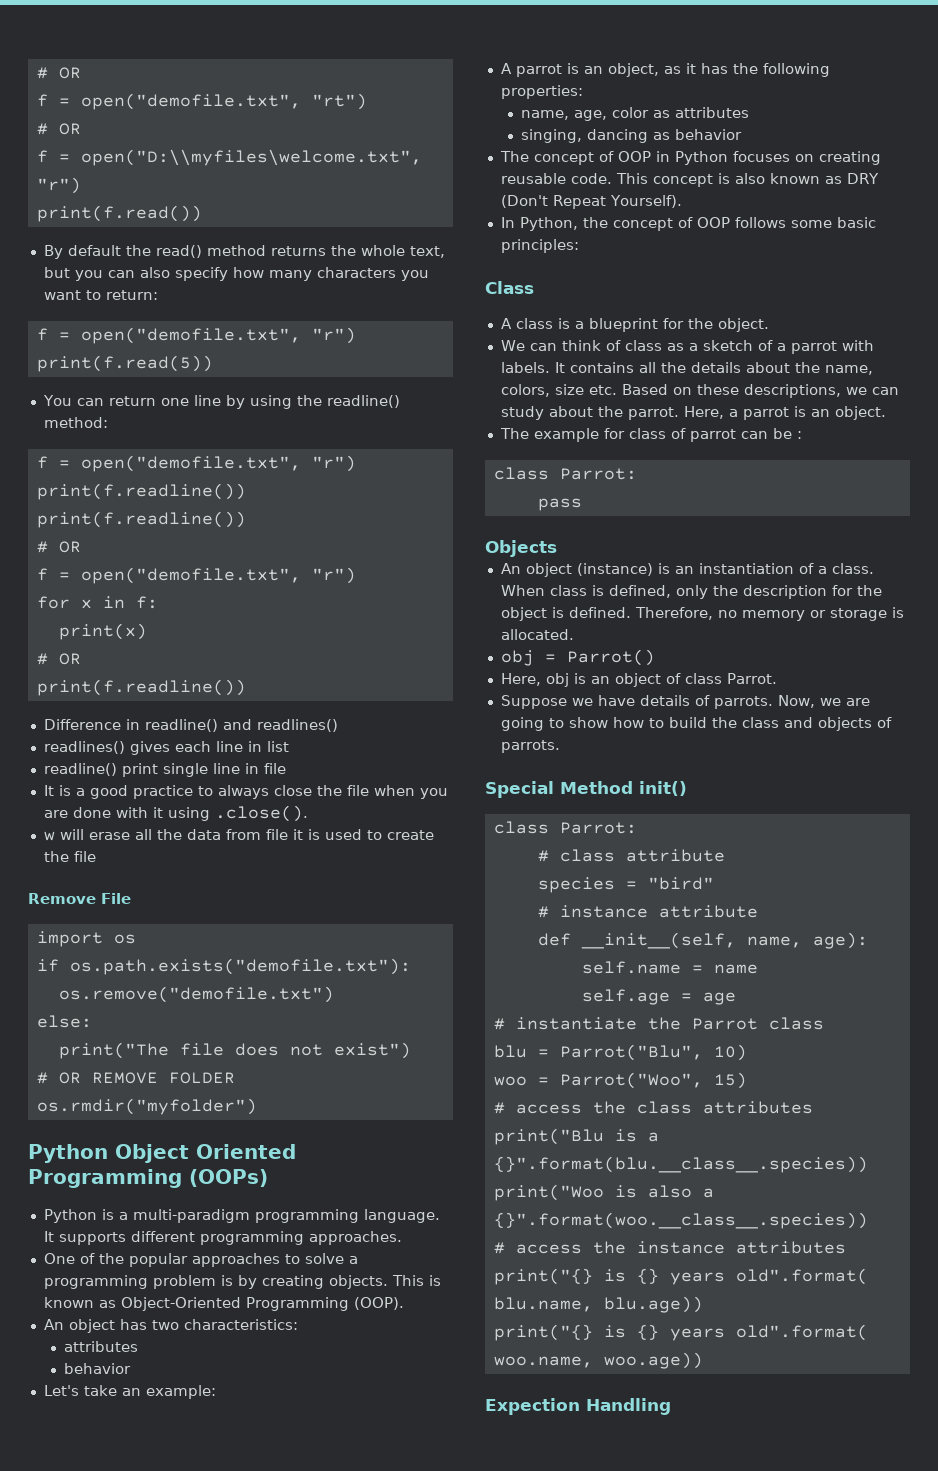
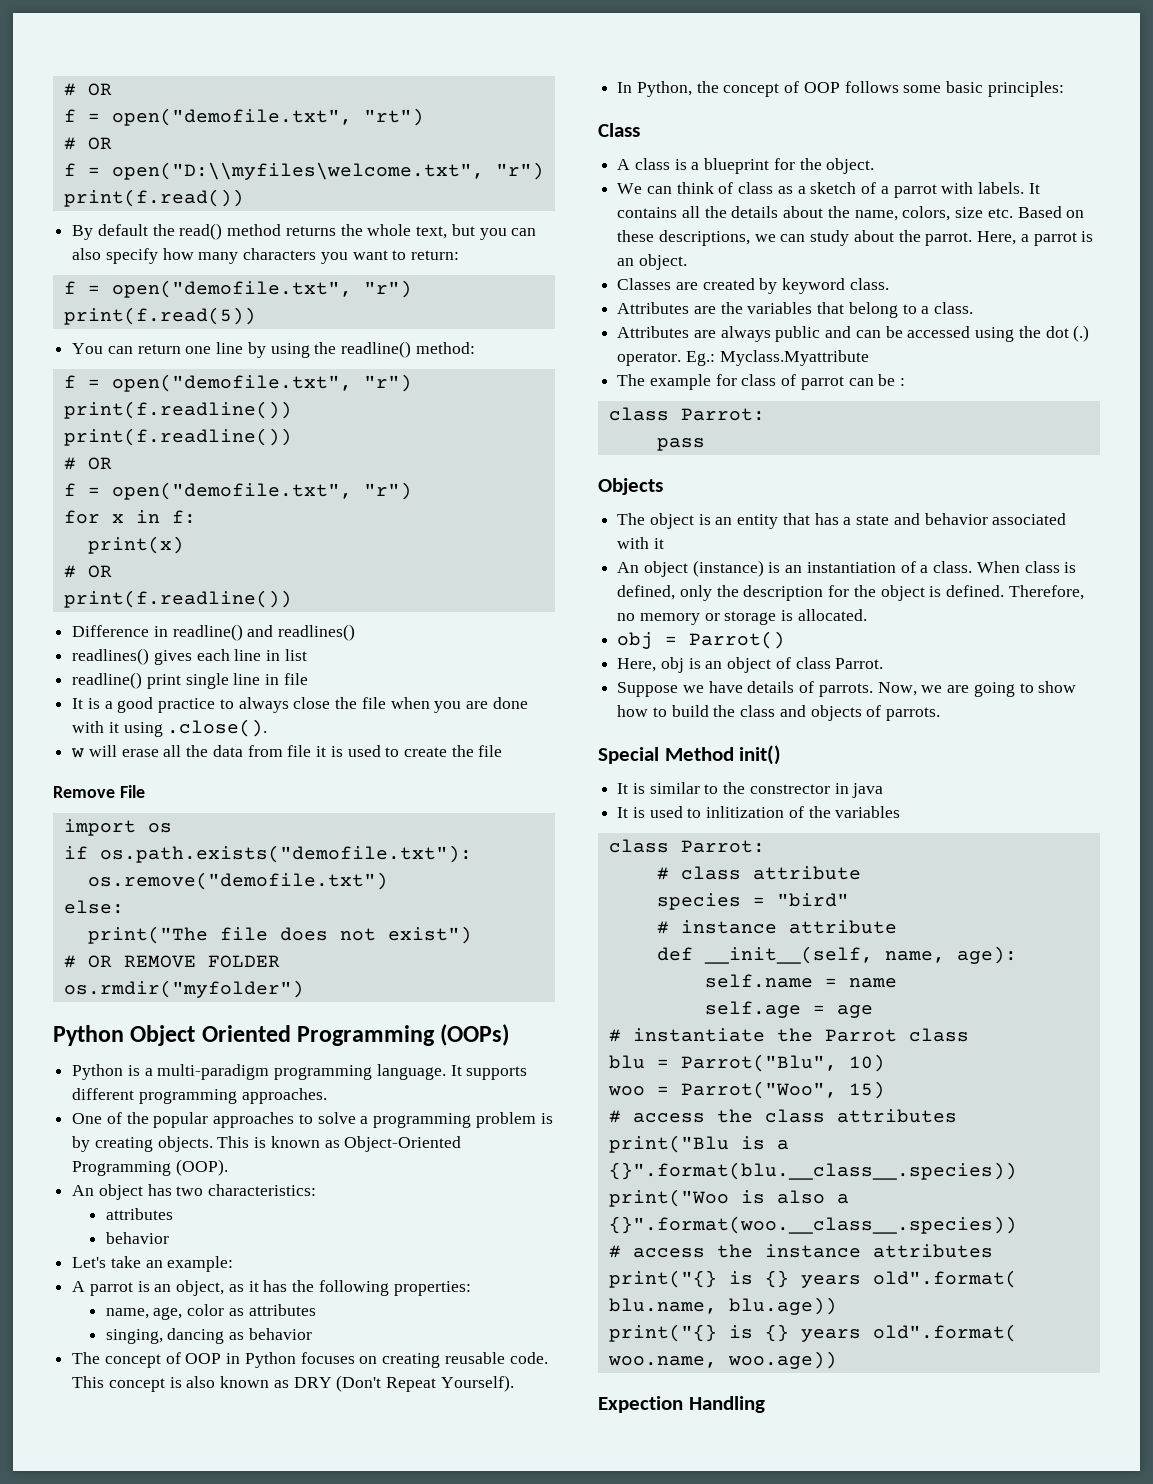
+ Classes are created by keyword class.
+ Attributes are the variables that belong to a class.
+ Attributes are always public and can be accessed using the dot (.) operator. Eg.: Myclass.Myattribute
+ The object is an entity that has a state and behavior associated with it
+ It is similar to the constrector in java
+ It is used to inlitization of the variables

